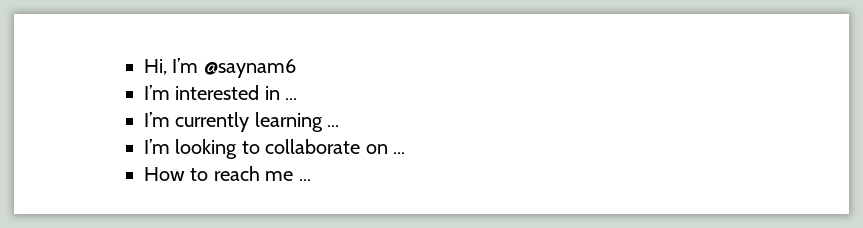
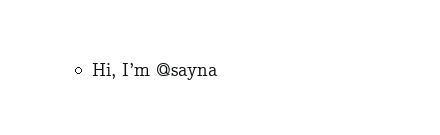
- Hi, I’m @saynam6
- I’m interested in ...
- I’m currently learning ...
- I’m looking to collaborate on ...
- How to reach me ...
+ Hi, I’m @sayna

